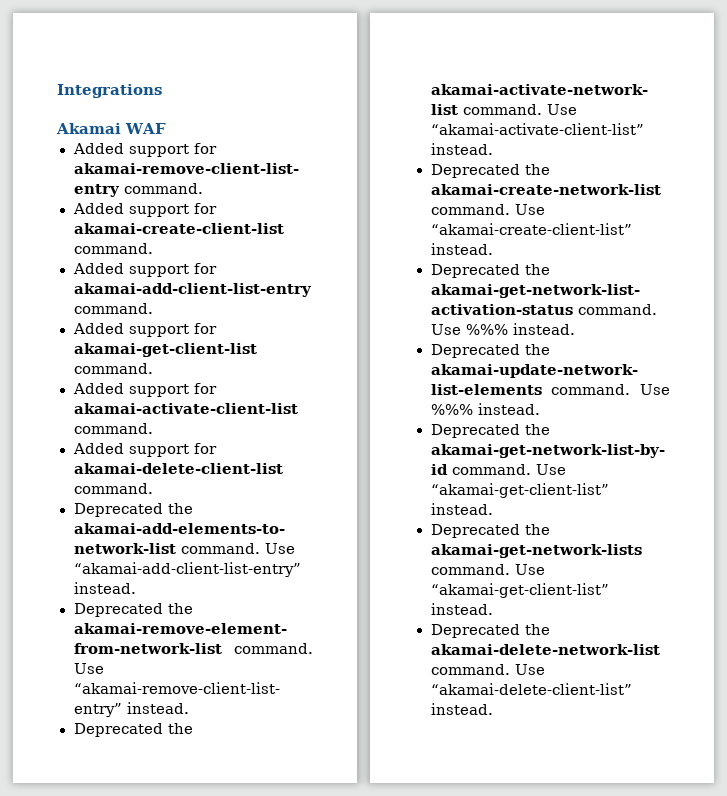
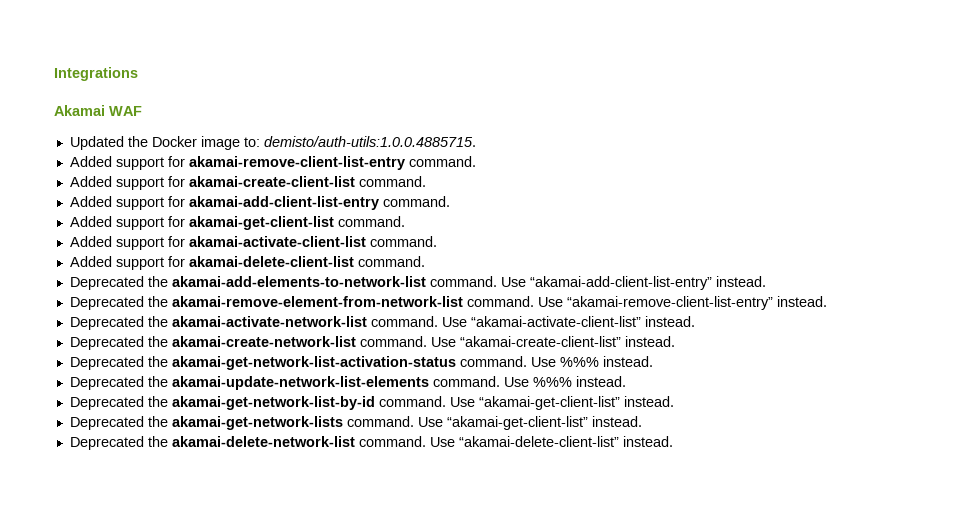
+ Updated the Docker image to: demisto/auth-utils:1.0.0.4885715.

